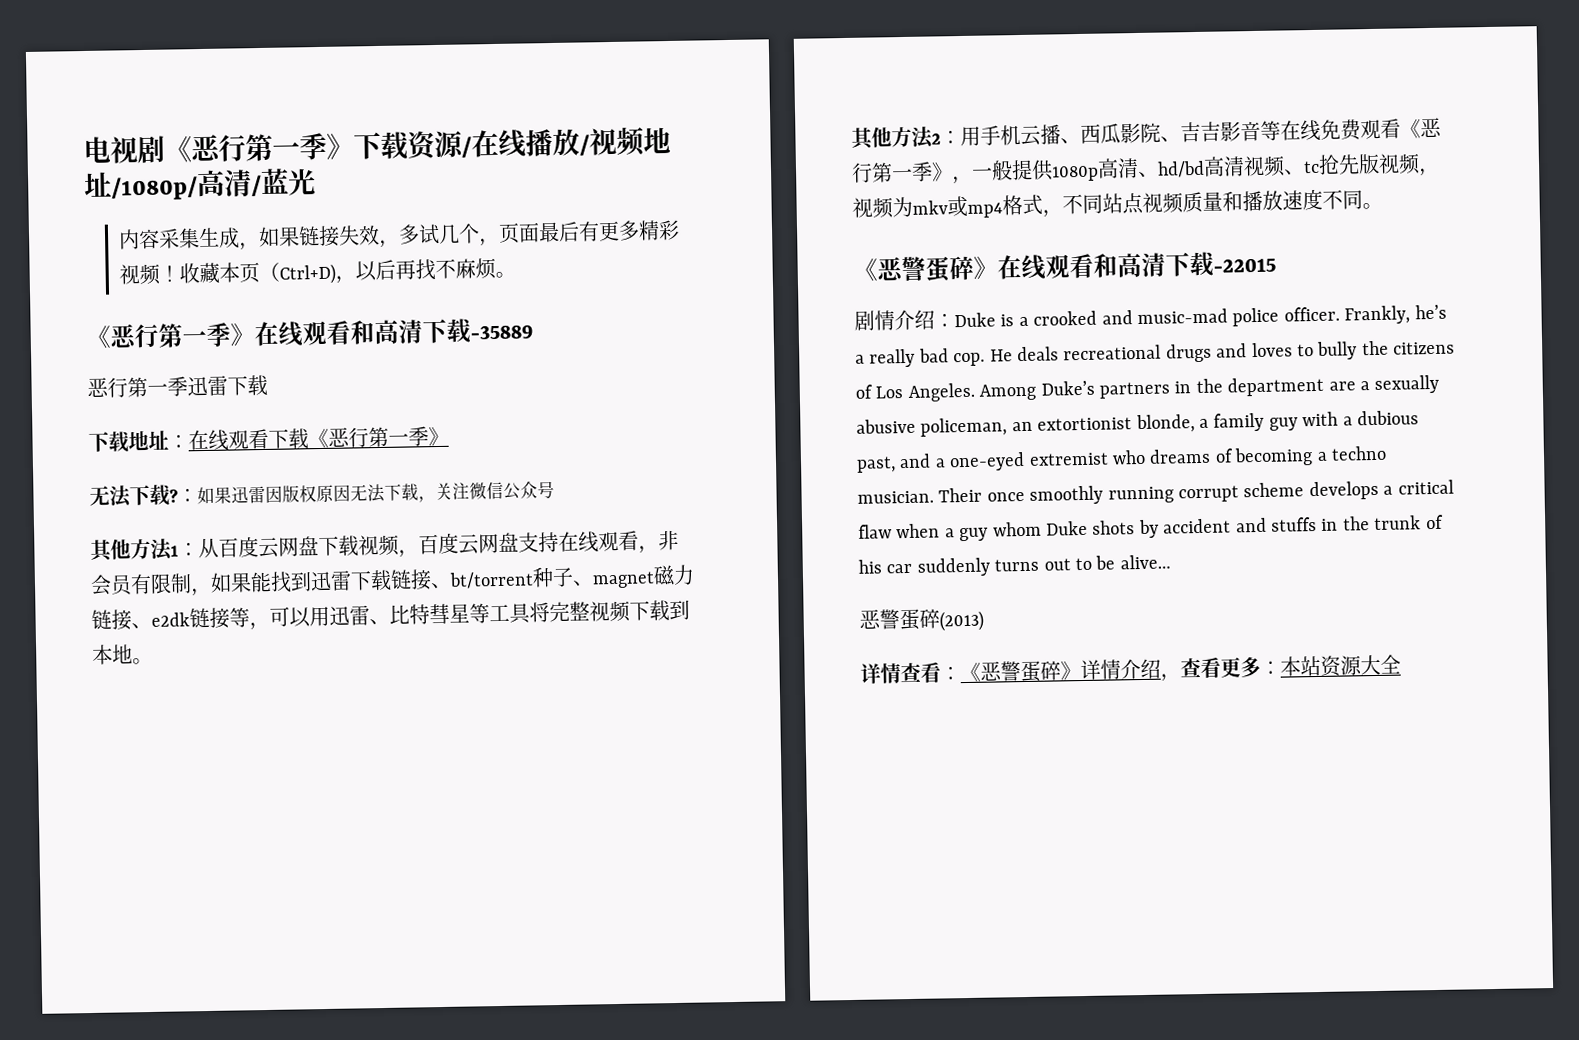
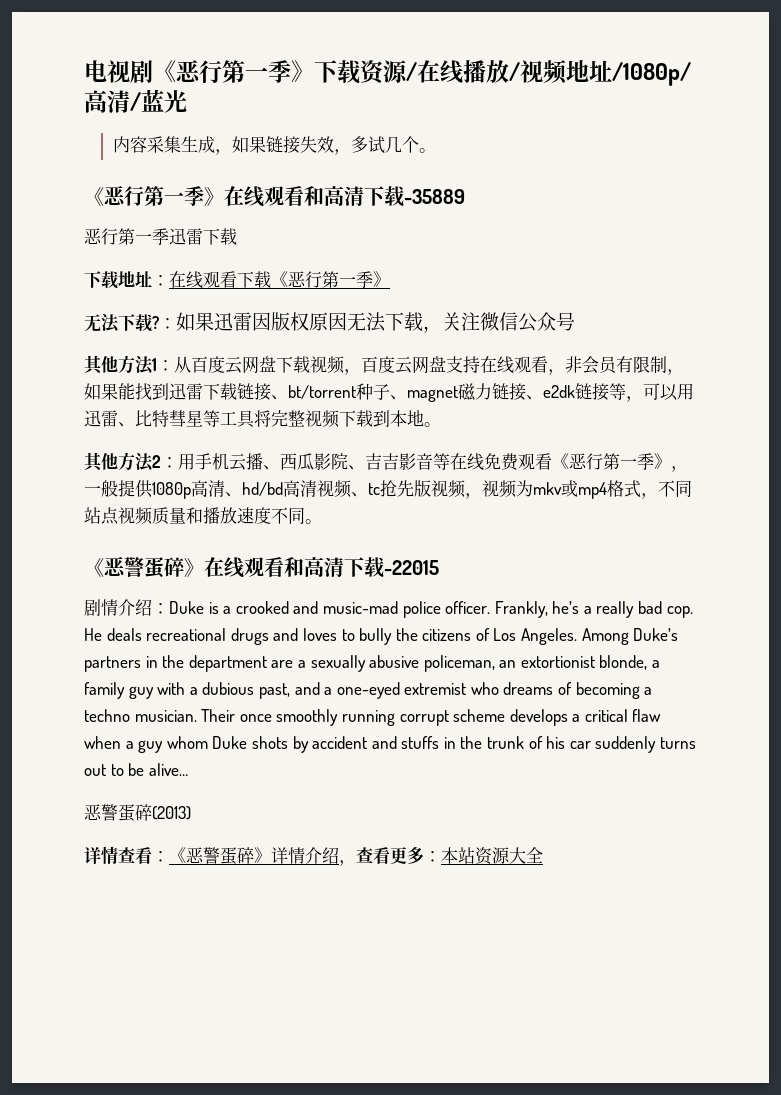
- 内容采集生成，如果链接失效，多试几个，页面最后有更多精彩视频！收藏本页（Ctrl+D)，以后再找不麻烦。
+ 内容采集生成，如果链接失效，多试几个。

